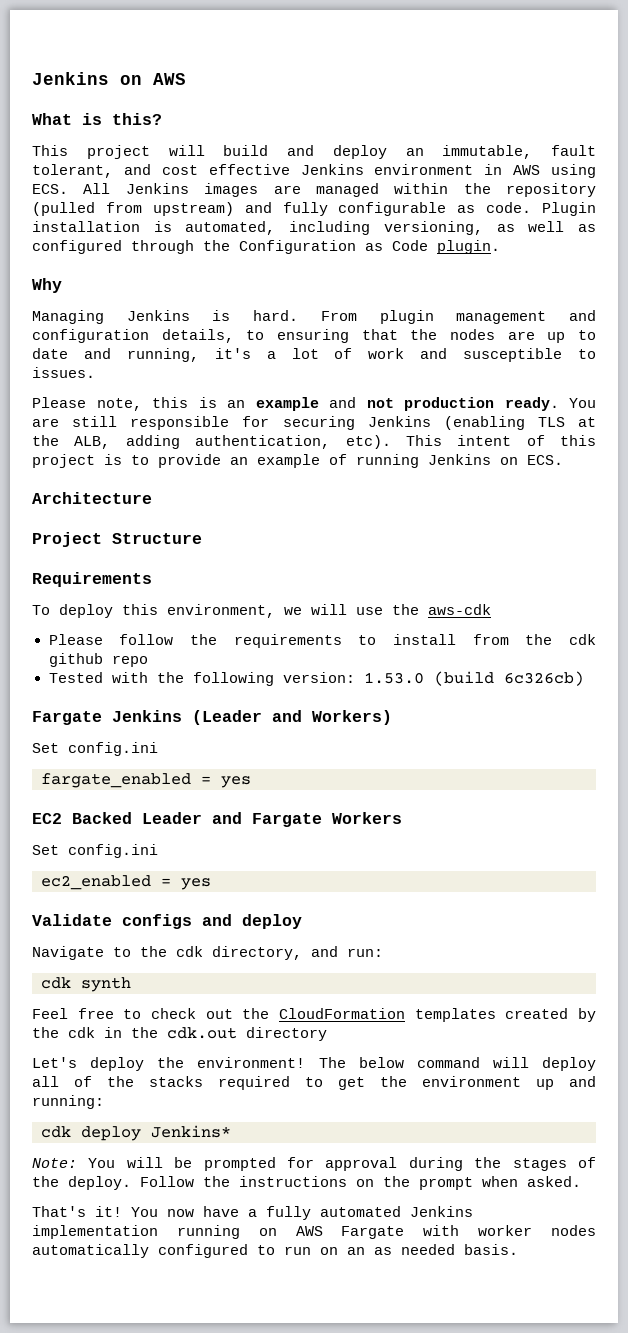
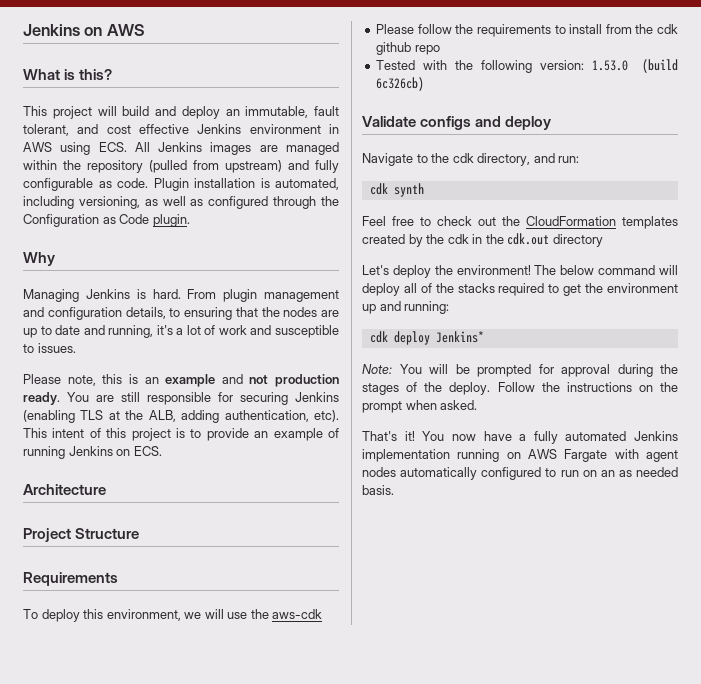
- Fargate Jenkins (Leader and Workers)
- Set config.ini
- fargate_enabled = yes
- EC2 Backed Leader and Fargate Workers
- Set config.ini
- ec2_enabled = yes
- You now have a fully automated Jenkins implementation running on AWS Fargate with worker nodes automatically configured to run on an as needed basis.
+ You now have a fully automated Jenkins implementation running on AWS Fargate with agent nodes automatically configured to run on an as needed basis.

